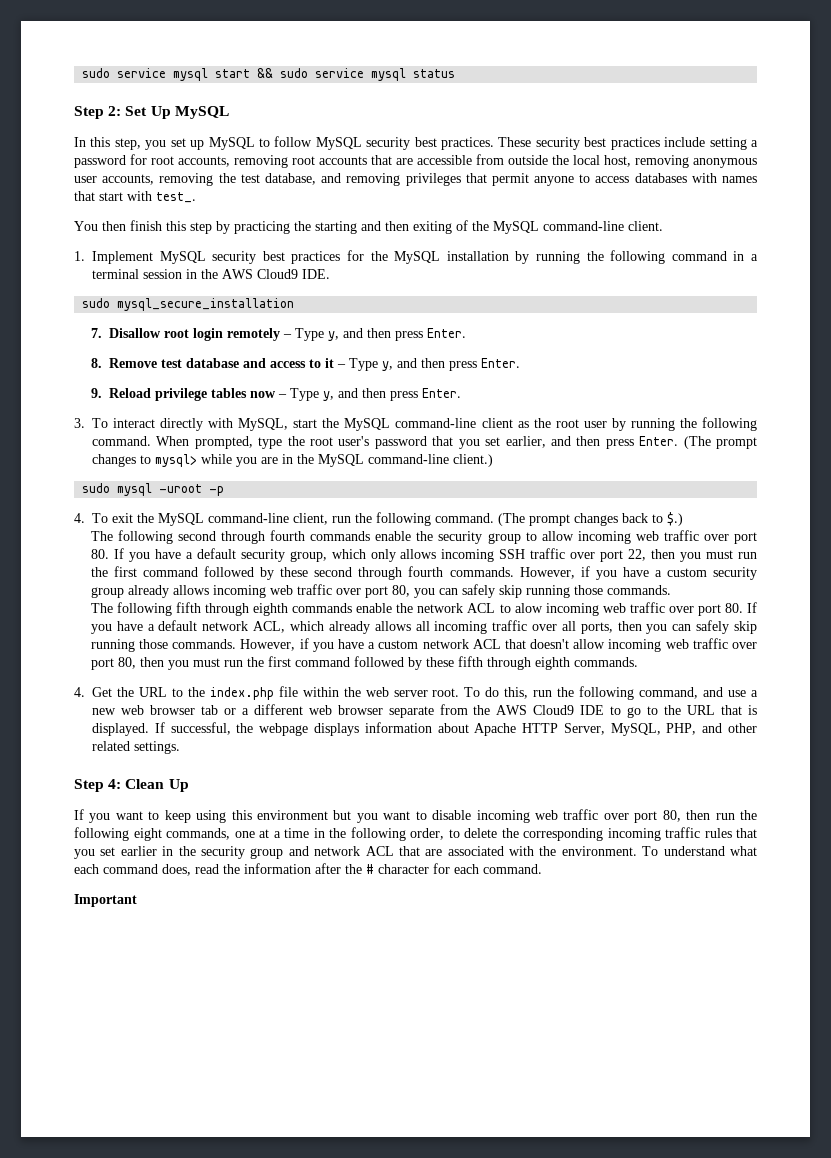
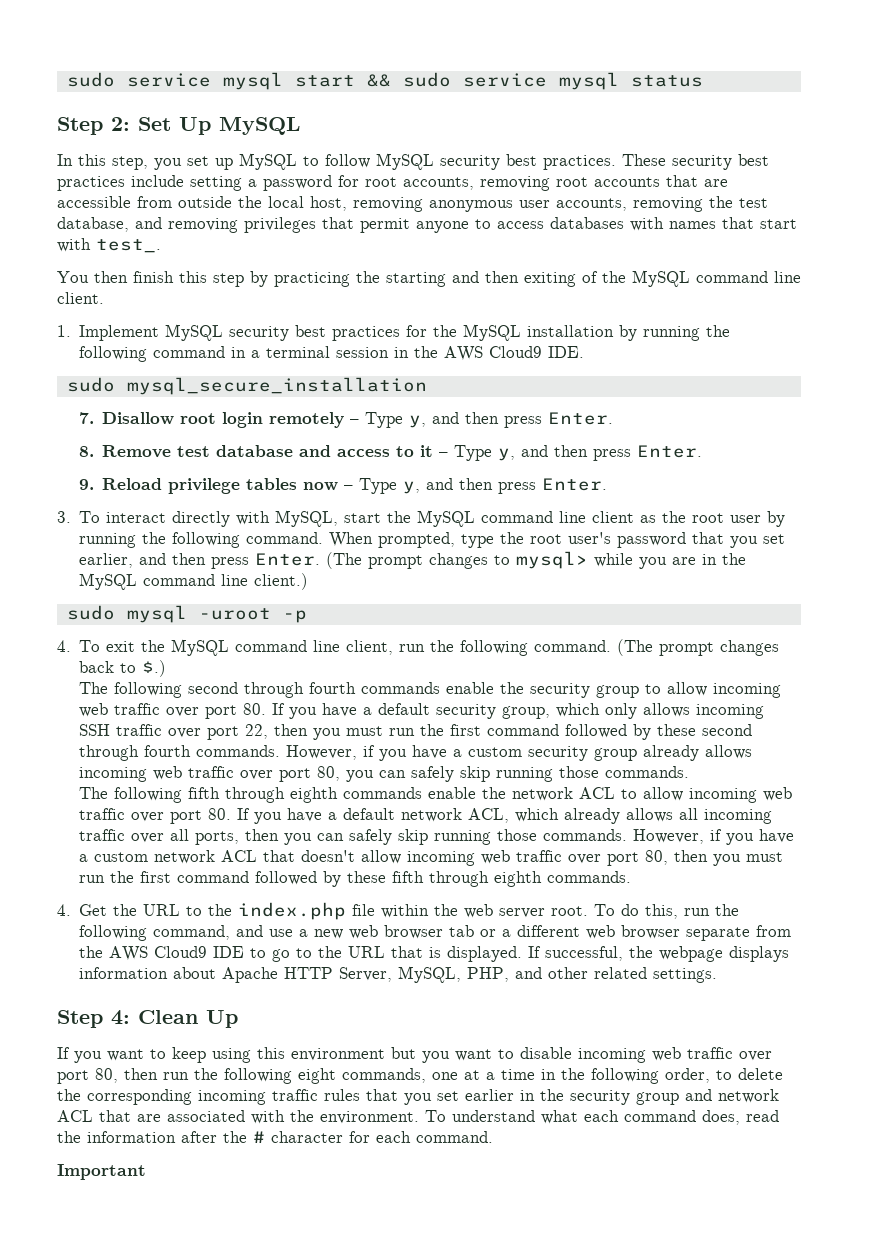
- You then finish this step by practicing the starting and then exiting of the MySQL command-line client.
+ You then finish this step by practicing the starting and then exiting of the MySQL command line client.
- 3. To interact directly with MySQL, start the MySQL command-line client as the root user by running the following command.
+ 3. To interact directly with MySQL, start the MySQL command line client as the root user by running the following command.
- (The prompt changes to mysql> while you are in the MySQL command-line client.)
+ (The prompt changes to mysql> while you are in the MySQL command line client.)
- 4. To exit the MySQL command-line client, run the following command.
+ 4. To exit the MySQL command line client, run the following command.
- The following fifth through eighth commands enable the network ACL to alow incoming web traffic over port 80. If you have a default network ACL, which already allows all incoming traffic over all ports, then you can safely skip running those commands.
+ The following fifth through eighth commands enable the network ACL to allow incoming web traffic over port 80. If you have a default network ACL, which already allows all incoming traffic over all ports, then you can safely skip running those commands.

